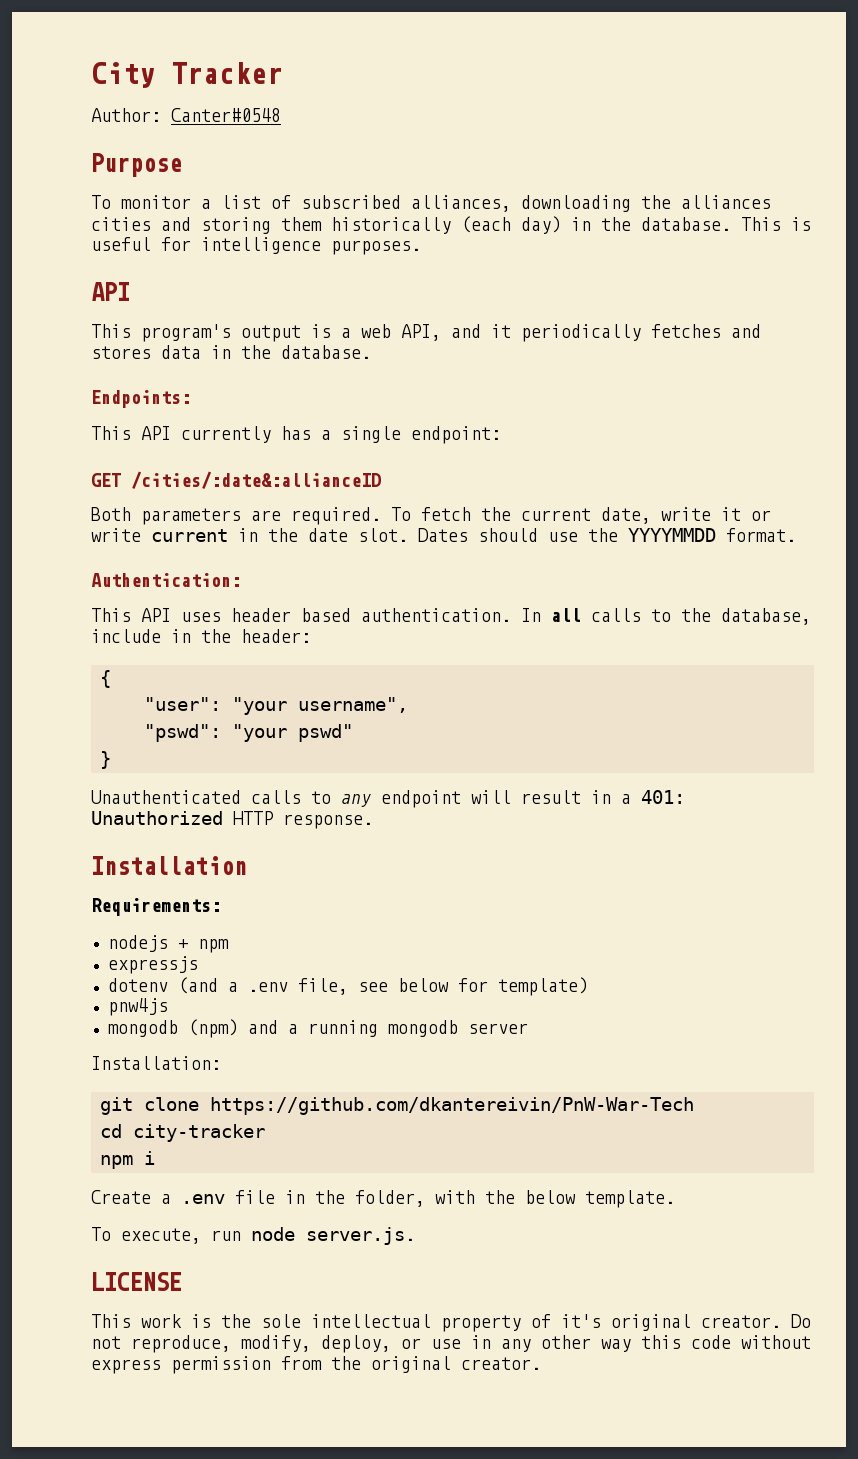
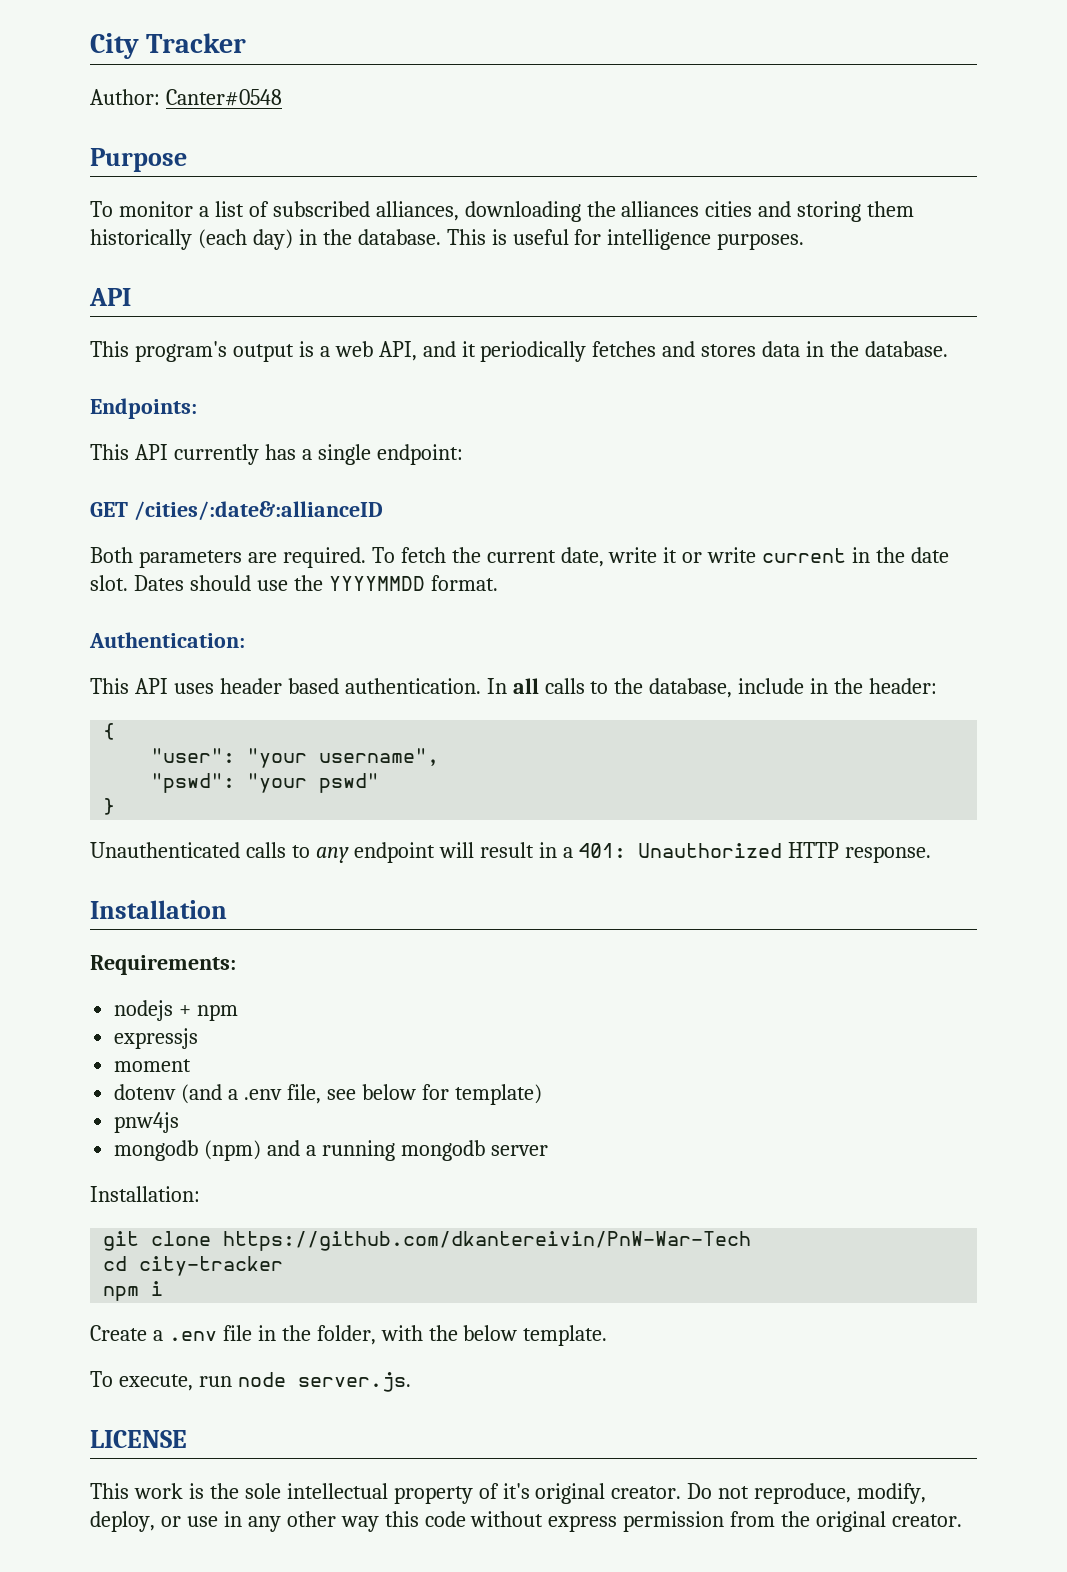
+ moment

